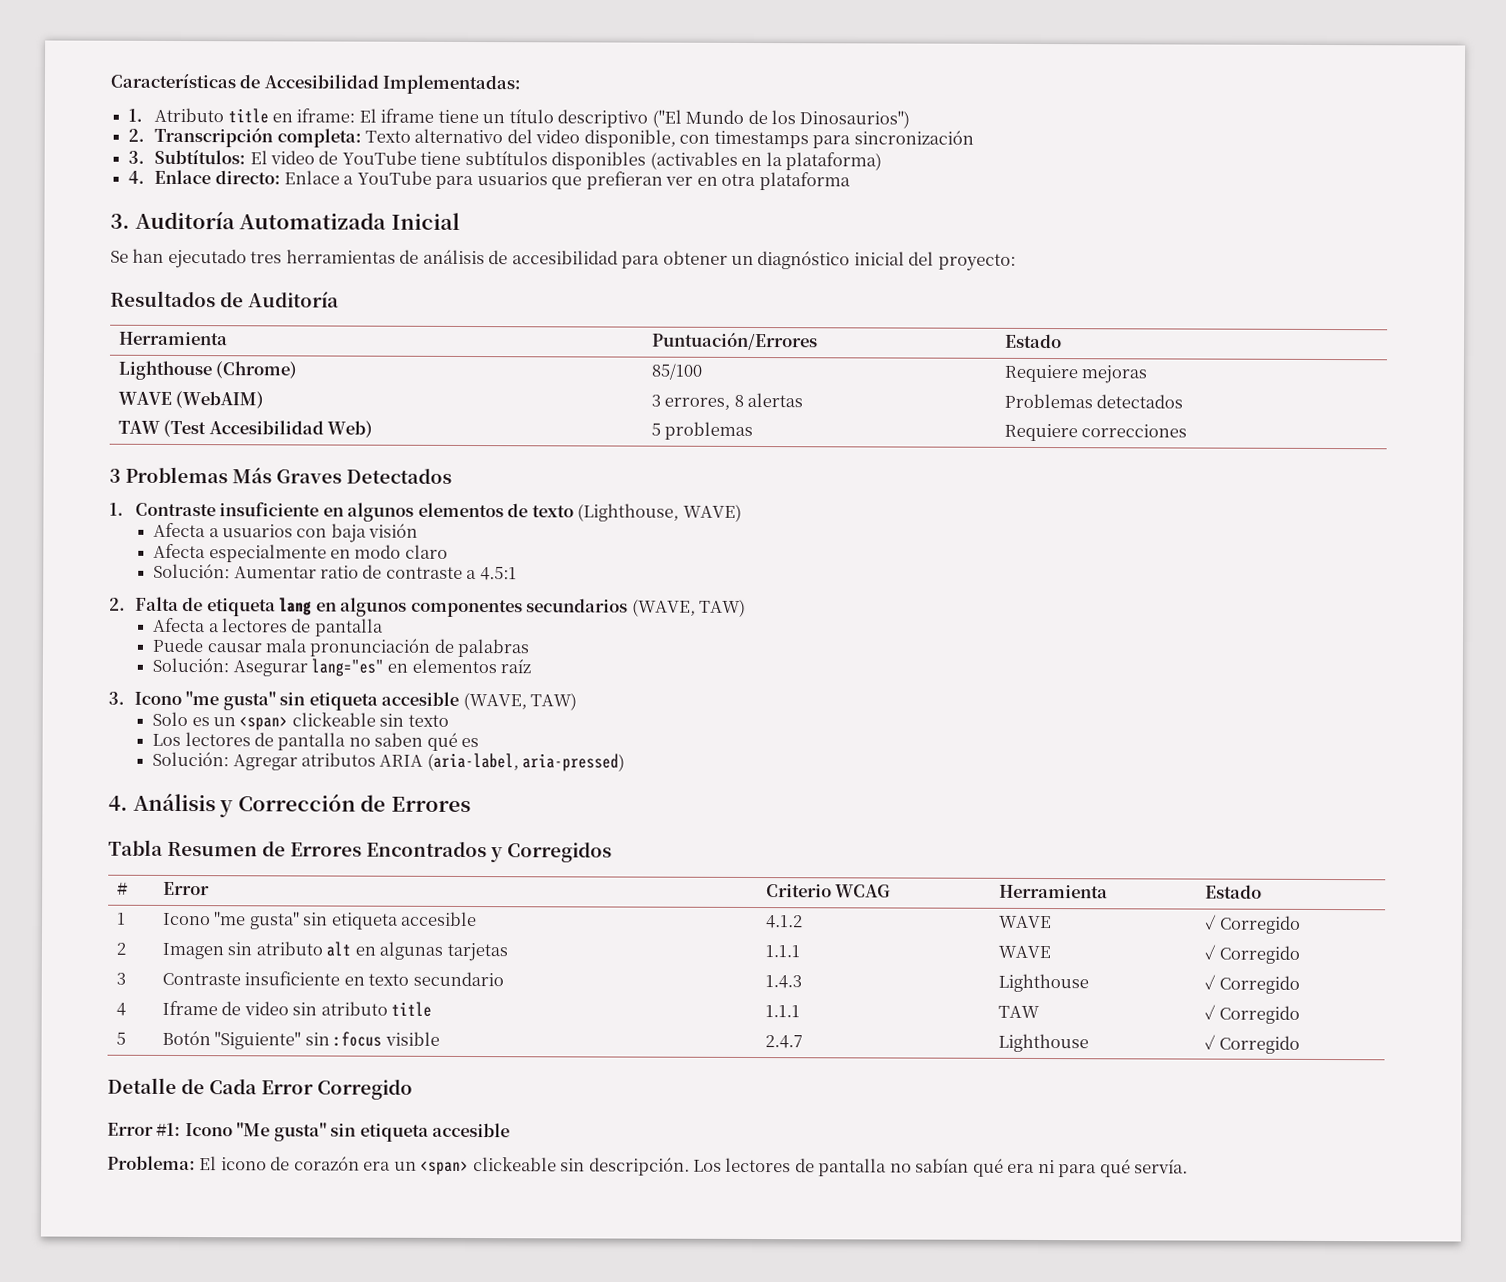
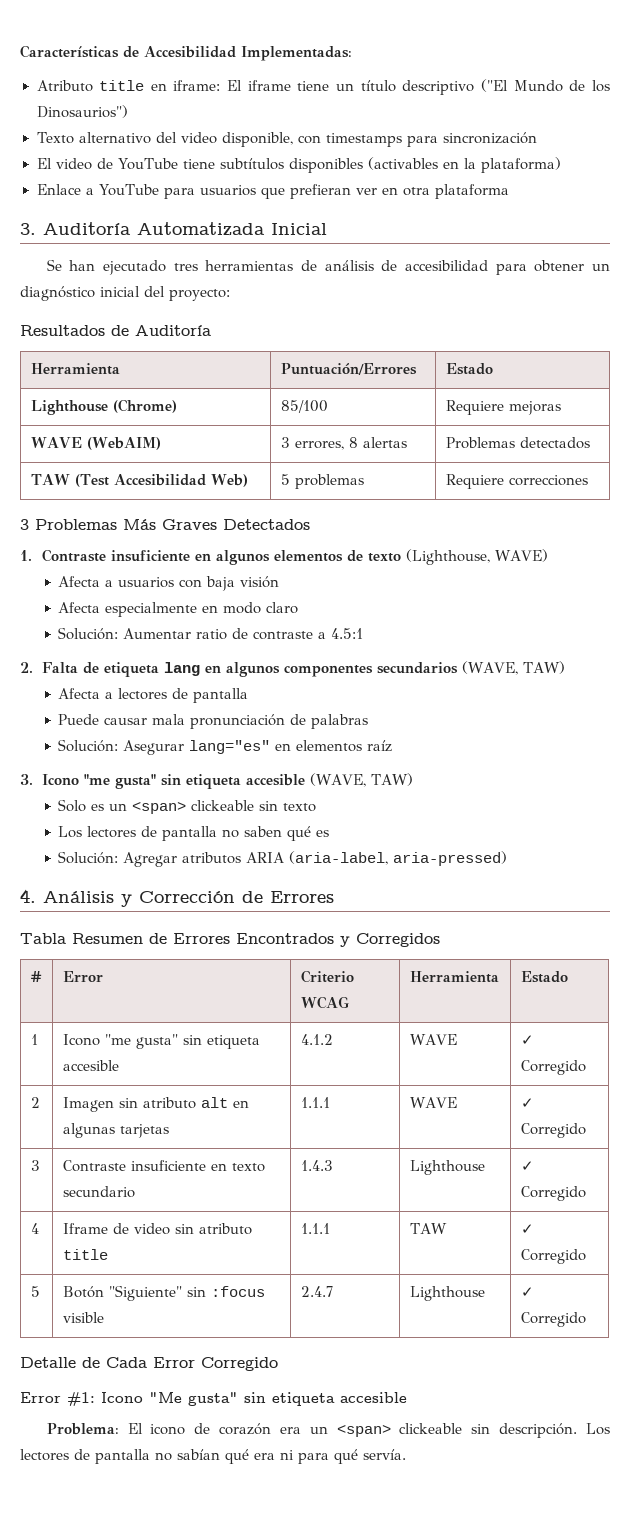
- 1. Atributo title en iframe: El iframe tiene un título descriptivo ("El Mundo de los Dinosaurios")
+ Atributo title en iframe: El iframe tiene un título descriptivo ("El Mundo de los Dinosaurios")
- 2. Transcripción completa: Texto alternativo del video disponible, con timestamps para sincronización
+ Texto alternativo del video disponible, con timestamps para sincronización
- 3. Subtítulos: El video de YouTube tiene subtítulos disponibles (activables en la plataforma)
+ El video de YouTube tiene subtítulos disponibles (activables en la plataforma)
- 4. Enlace directo: Enlace a YouTube para usuarios que prefieran ver en otra plataforma
+ Enlace a YouTube para usuarios que prefieran ver en otra plataforma

